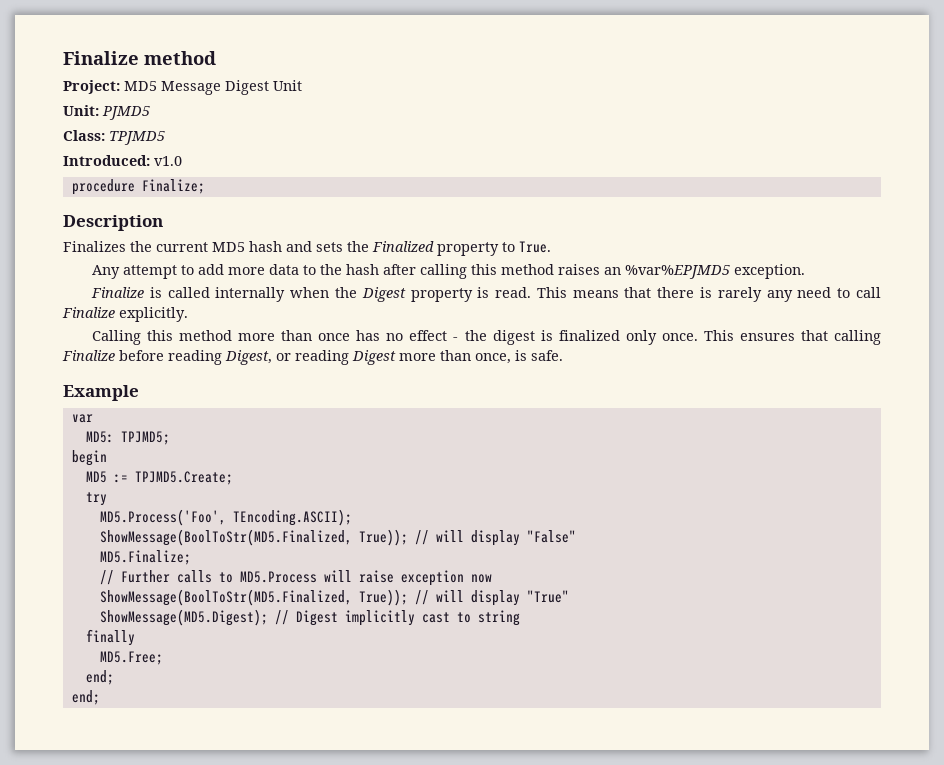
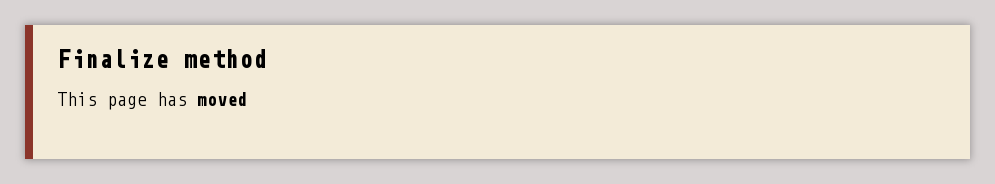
- Project: MD5 Message Digest Unit
- Unit: PJMD5
- Class: TPJMD5
- Introduced: v1.0
- procedure Finalize;
- Description
- Finalizes the current MD5 hash and sets the Finalized property to True.
- Any attempt to add more data to the hash after calling this method raises an %var%EPJMD5 exception.
- Finalize is called internally when the Digest property is read. This means that there is rarely any need to call Finalize explicitly.
- Calling this method more than once has no effect - the digest is finalized only once. This ensures that calling Finalize before reading Digest, or reading Digest more than once, is safe.
- Example
- var
- MD5: TPJMD5;
- begin
- MD5 := TPJMD5.Create;
- try
- MD5.Process('Foo', TEncoding.ASCII);
- ShowMessage(BoolToStr(MD5.Finalized, True)); // will display "False"
- MD5.Finalize;
- // Further calls to MD5.Process will raise exception now
- ShowMessage(BoolToStr(MD5.Finalized, True)); // will display "True"
- ShowMessage(MD5.Digest); // Digest implicitly cast to string
- finally
- MD5.Free;
- end;
- end;
+ This page has moved

